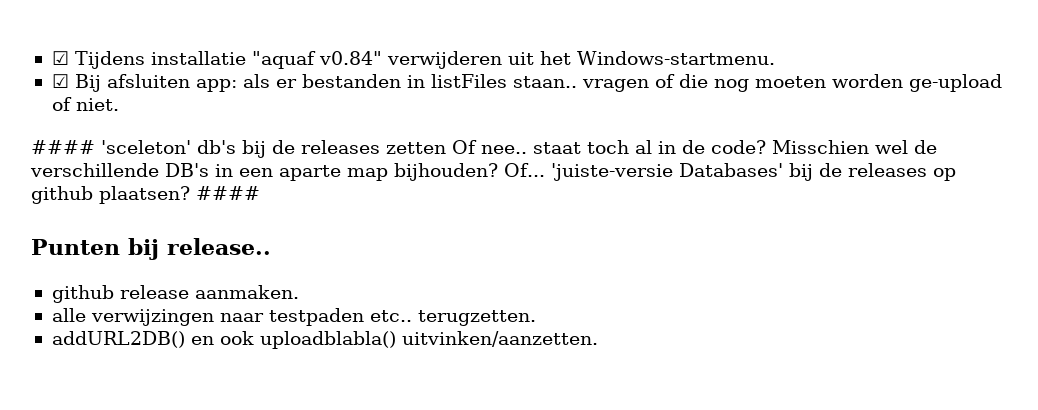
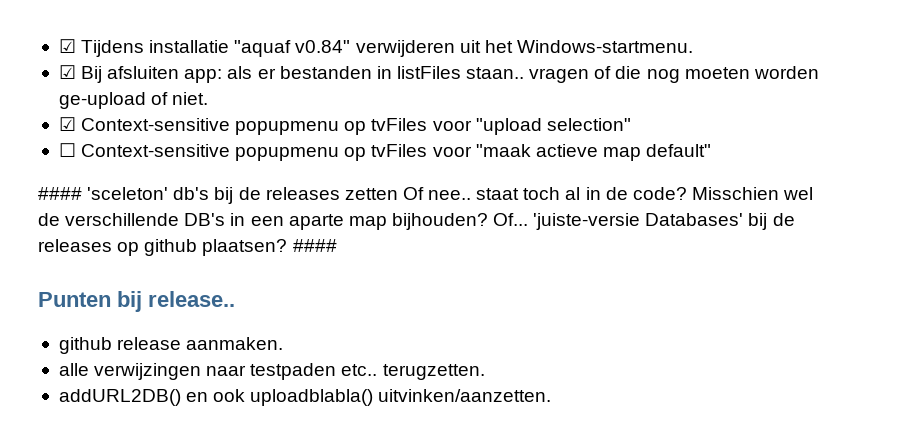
+ ☑ Context-sensitive popupmenu op tvFiles voor "upload selection"
+ ☐ Context-sensitive popupmenu op tvFiles voor "maak actieve map default"

